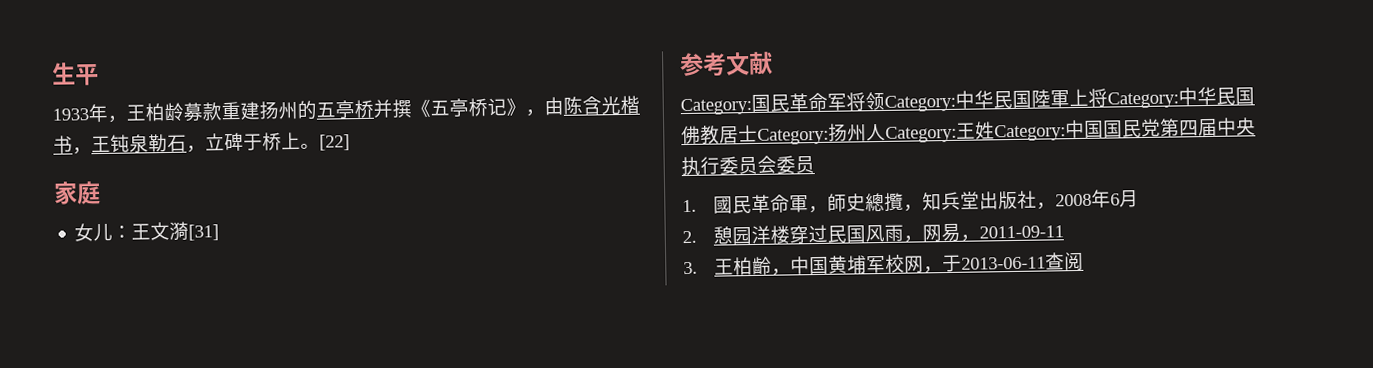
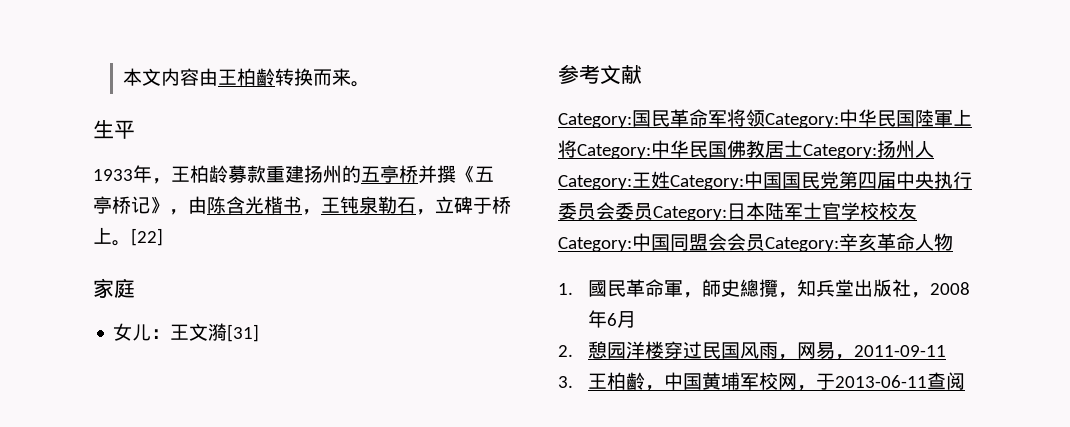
+ 本文内容由王柏齡转换而来。
- Category:国民革命军将领Category:中华民国陸軍上将Category:中华民国佛教居士Category:扬州人Category:王姓Category:中国国民党第四届中央执行委员会委员
+ Category:国民革命军将领Category:中华民国陸軍上将Category:中华民国佛教居士Category:扬州人Category:王姓Category:中国国民党第四届中央执行委员会委员Category:日本陆军士官学校校友Category:中国同盟会会员Category:辛亥革命人物

